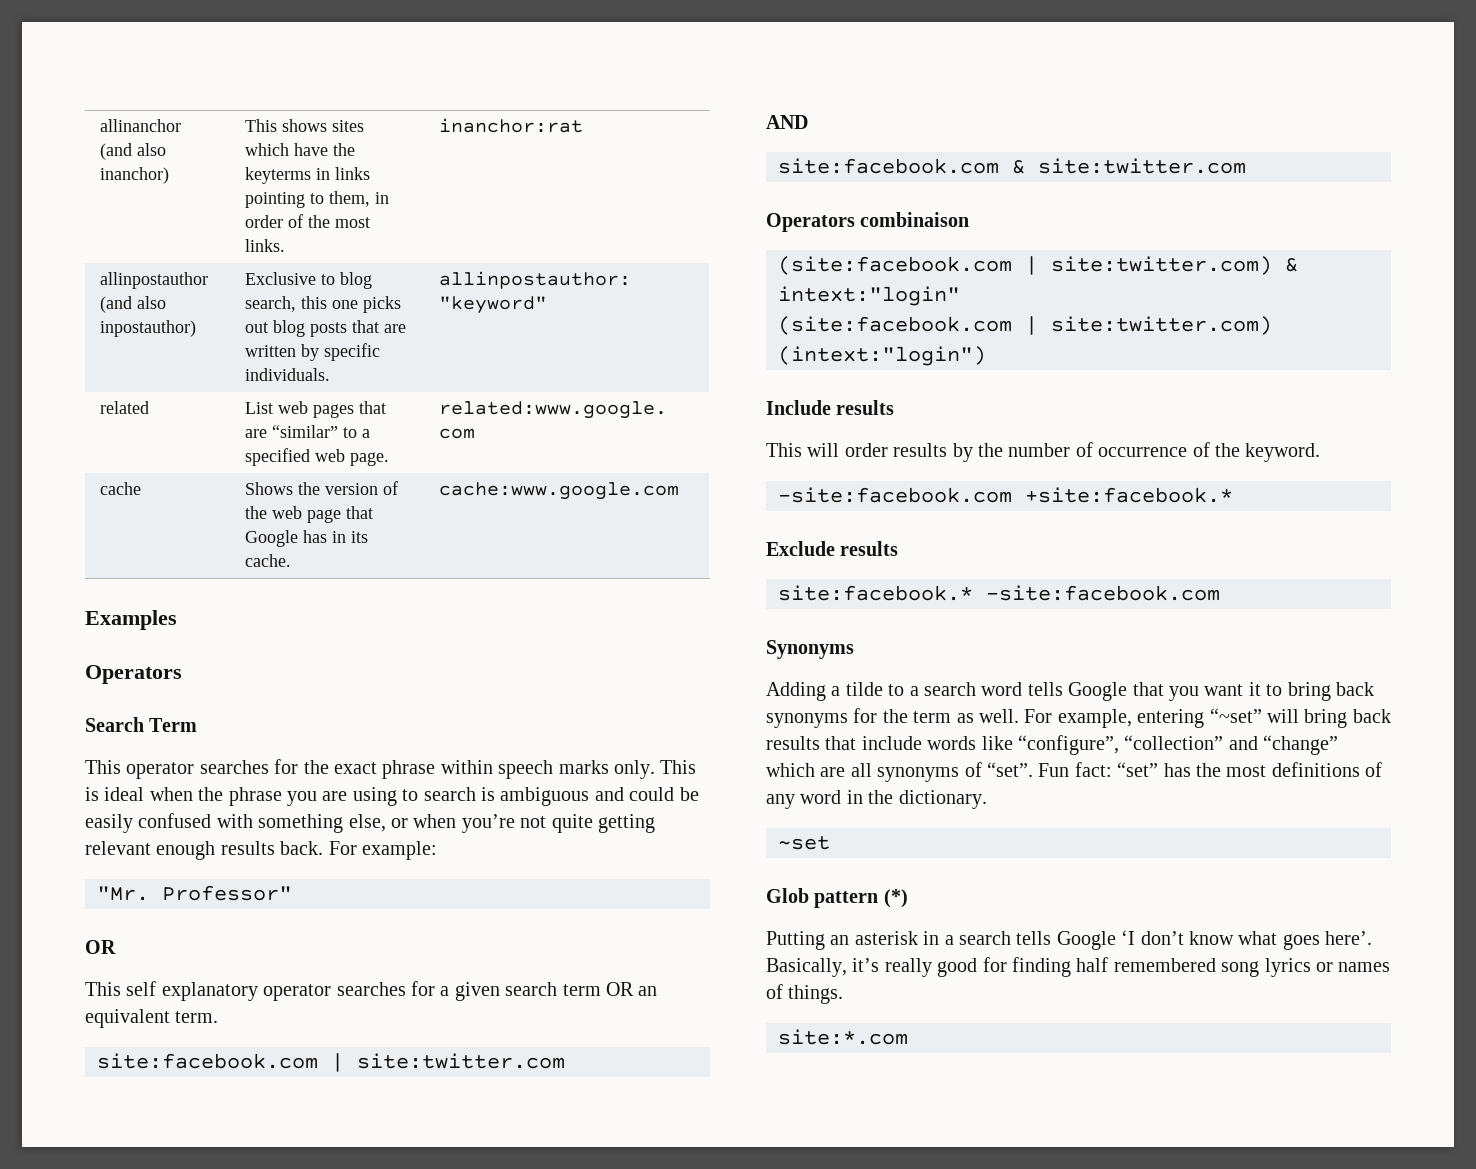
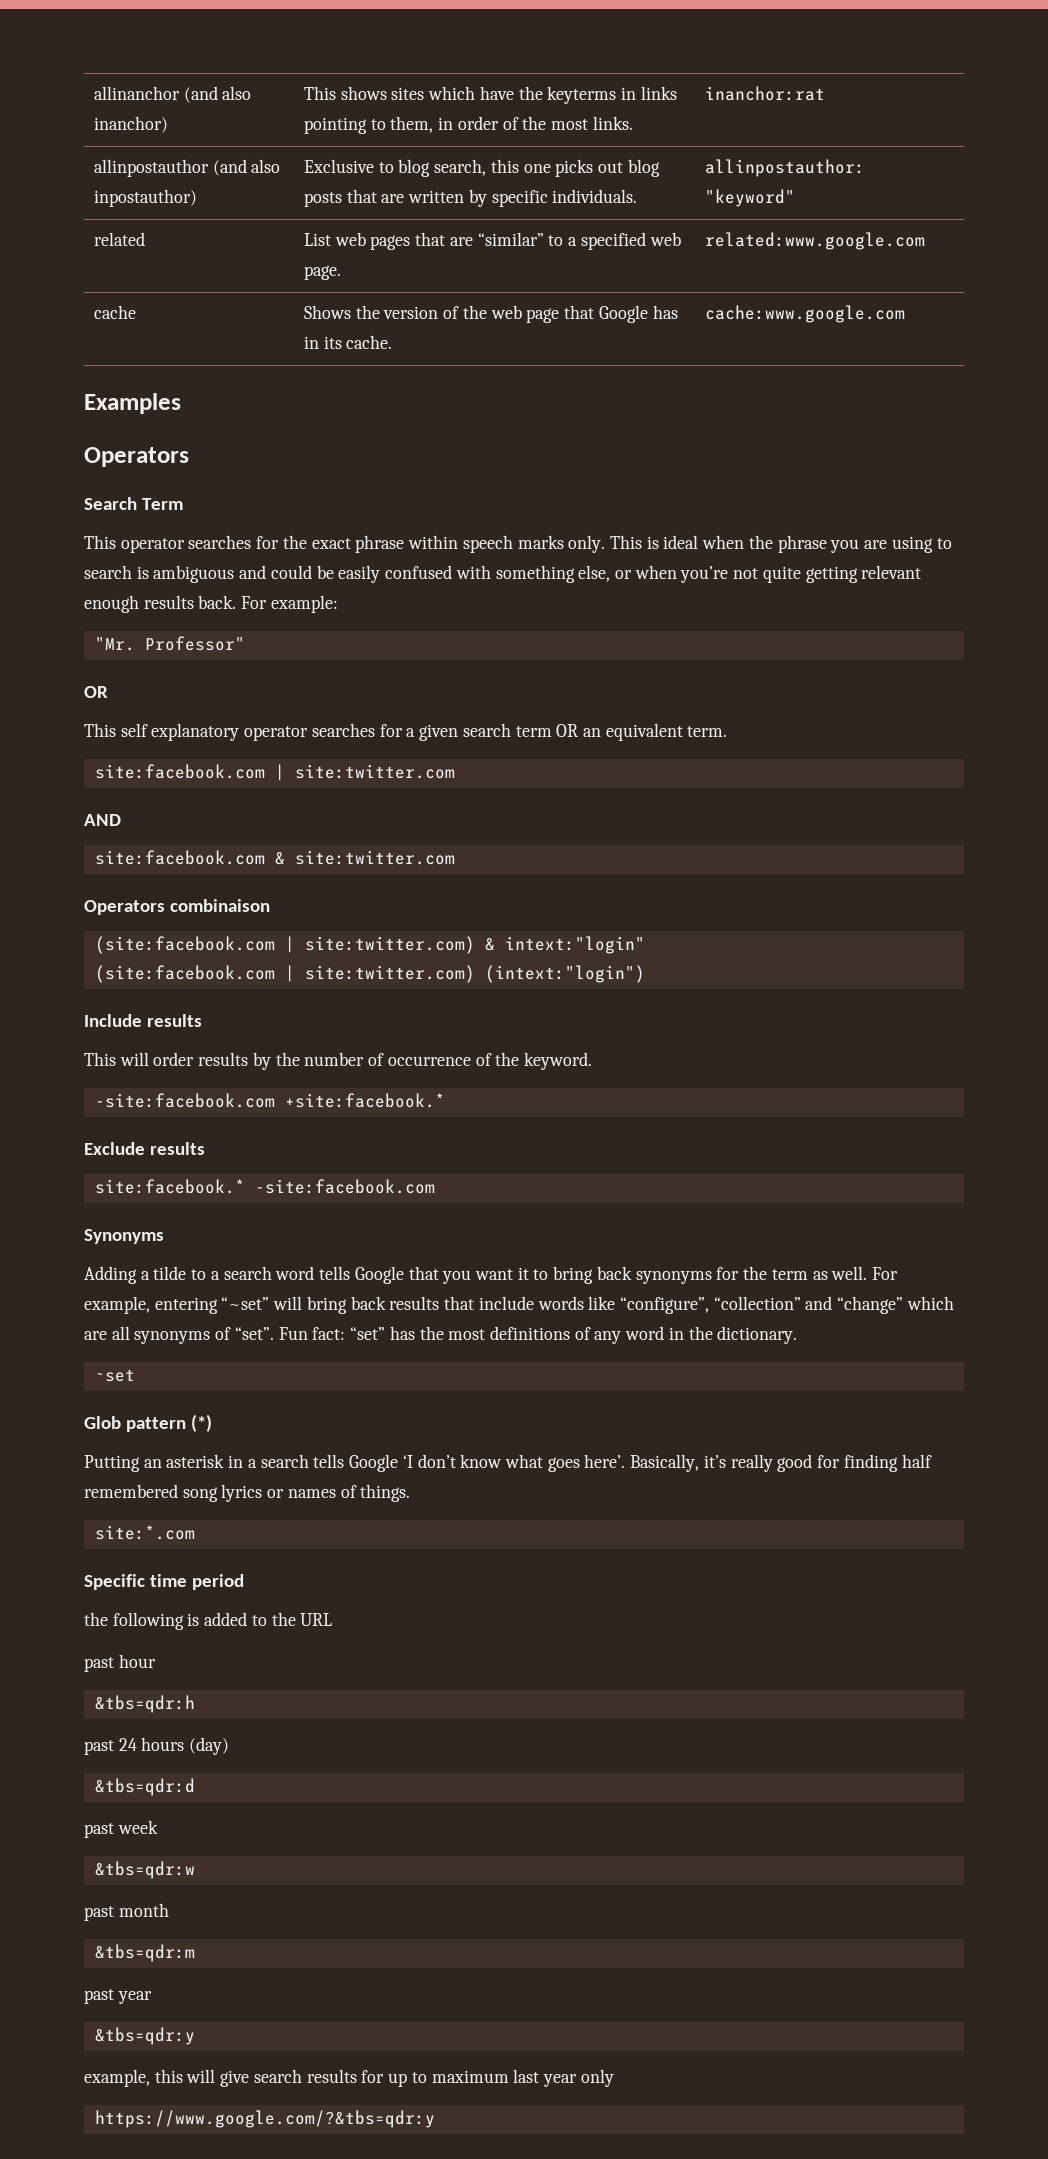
+ Specific time period
+ the following is added to the URL
+ past hour
+ &tbs=qdr:h
+ past 24 hours (day)
+ &tbs=qdr:d
+ past week
+ &tbs=qdr:w
+ past month
+ &tbs=qdr:m
+ past year
+ &tbs=qdr:y
+ example, this will give search results for up to maximum last year only
+ https://www.google.com/?&tbs=qdr:y

